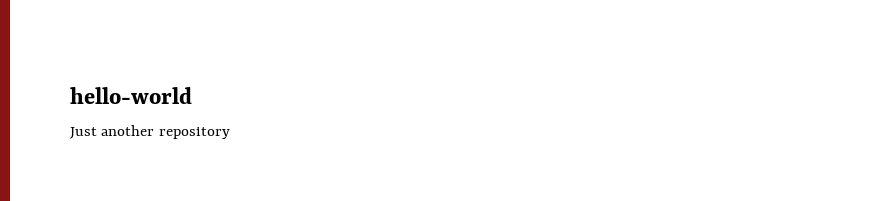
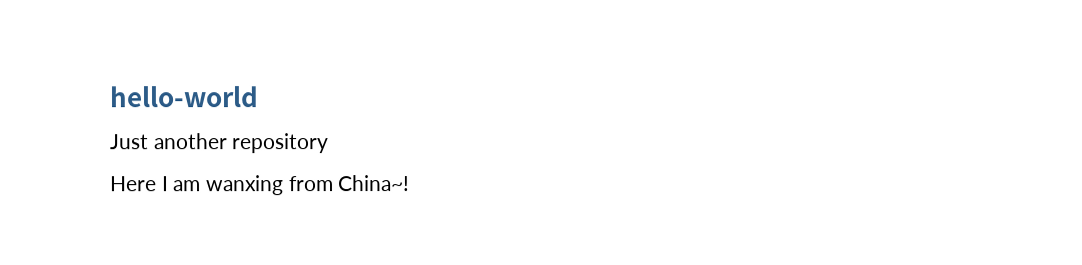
+ Here I am wanxing from China~!

